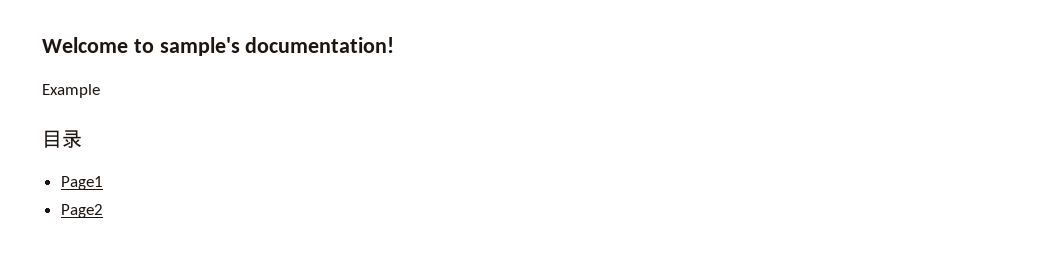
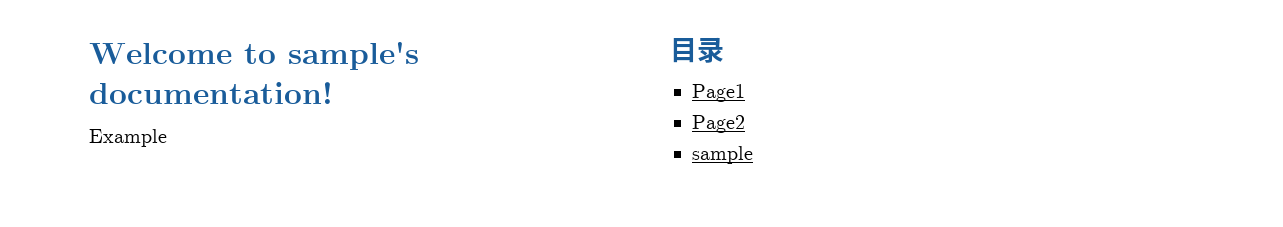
+ sample

